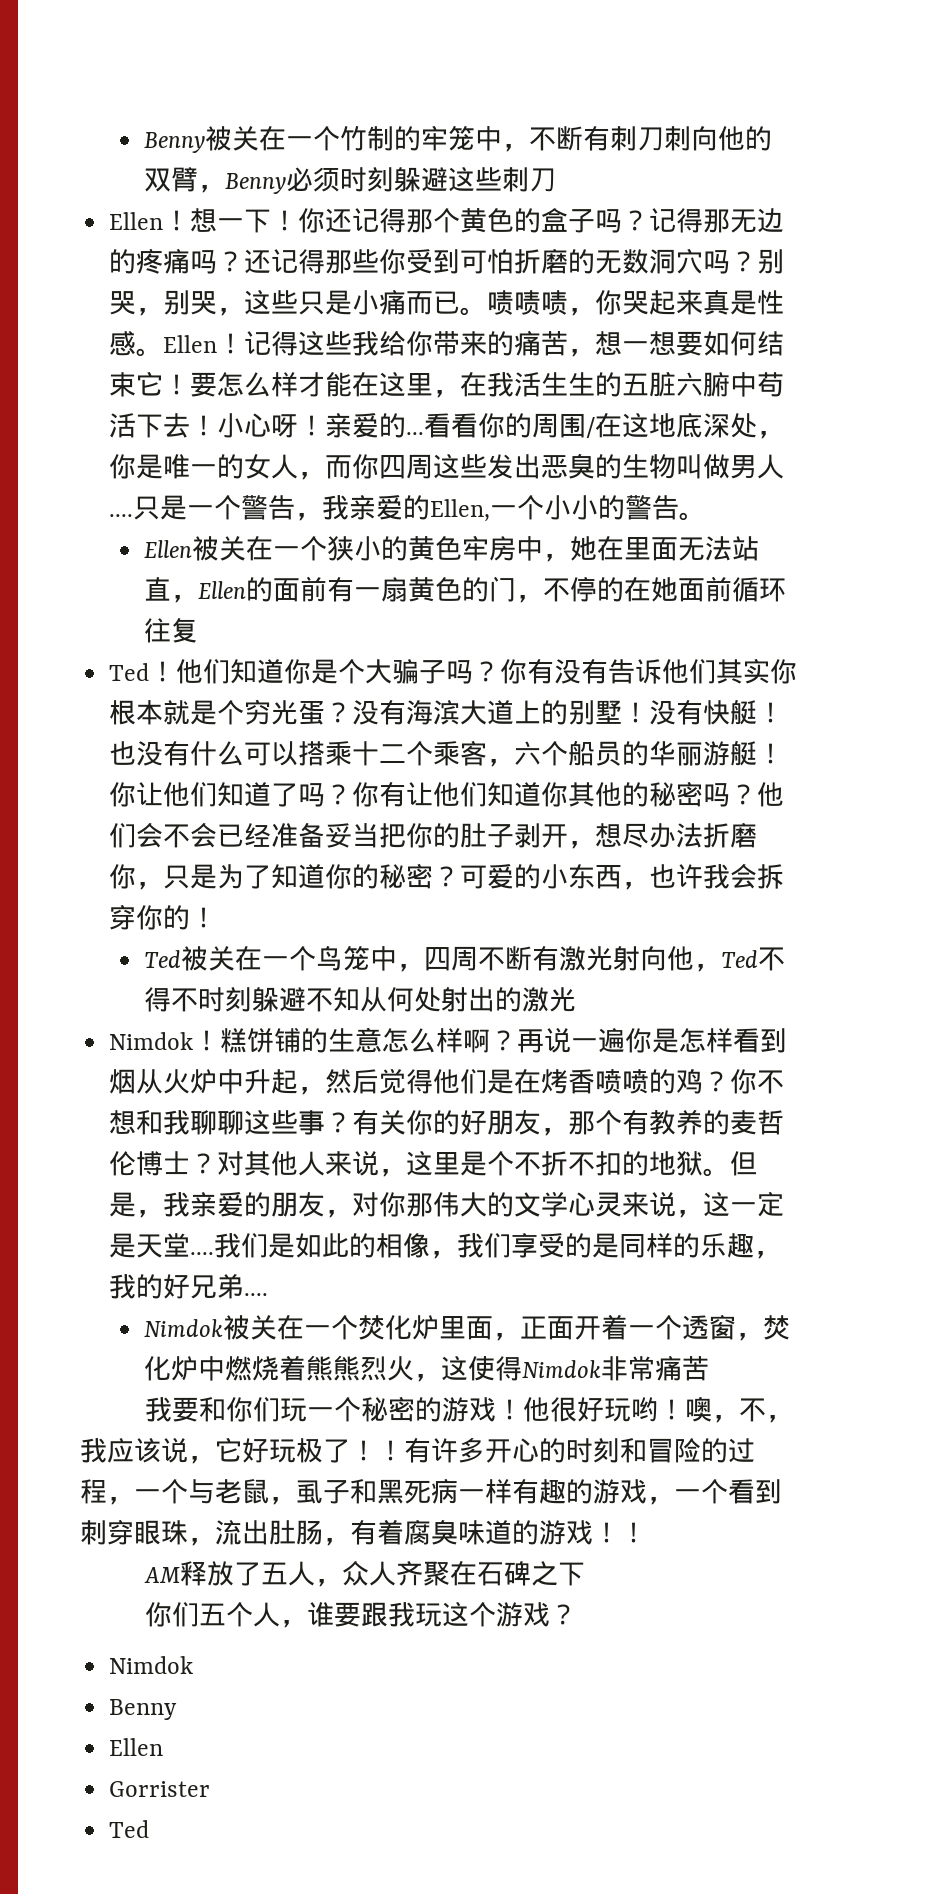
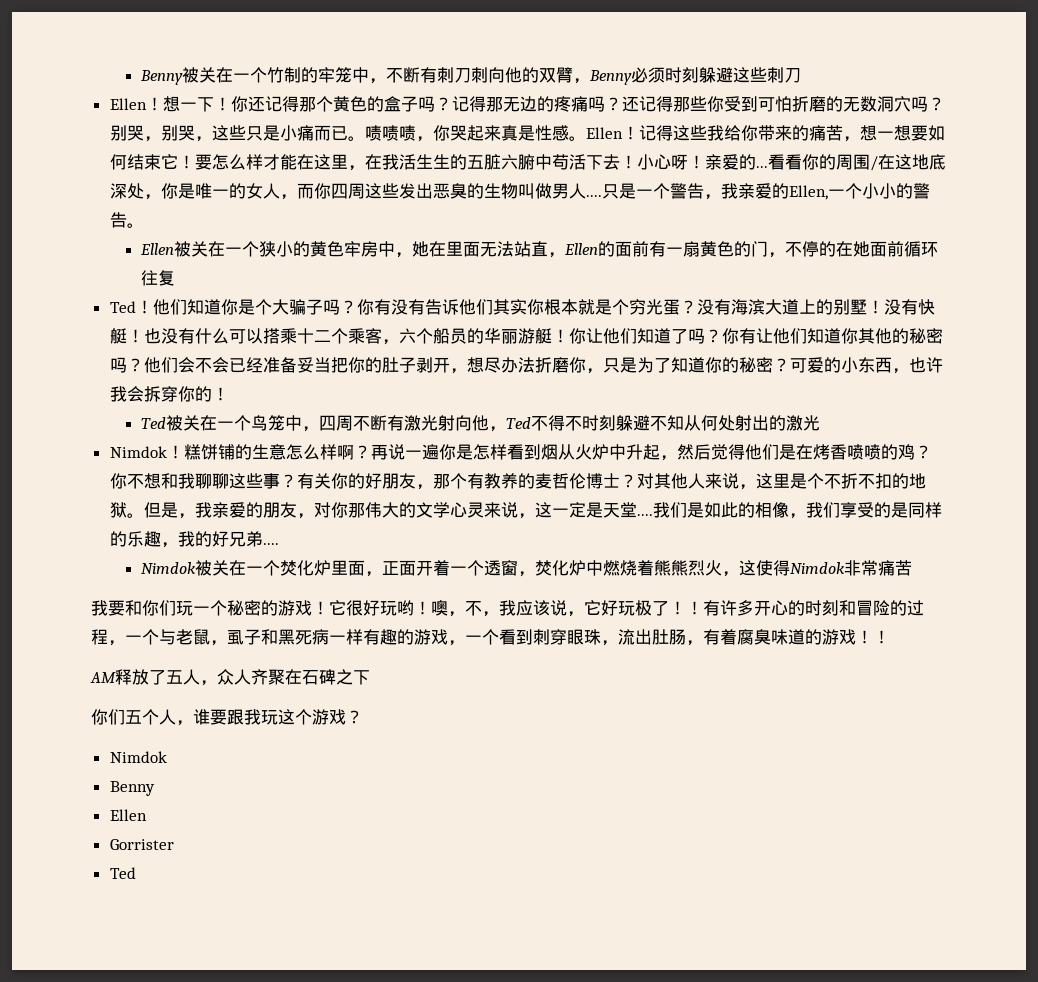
- 他很好玩哟！
+ 它很好玩哟！

